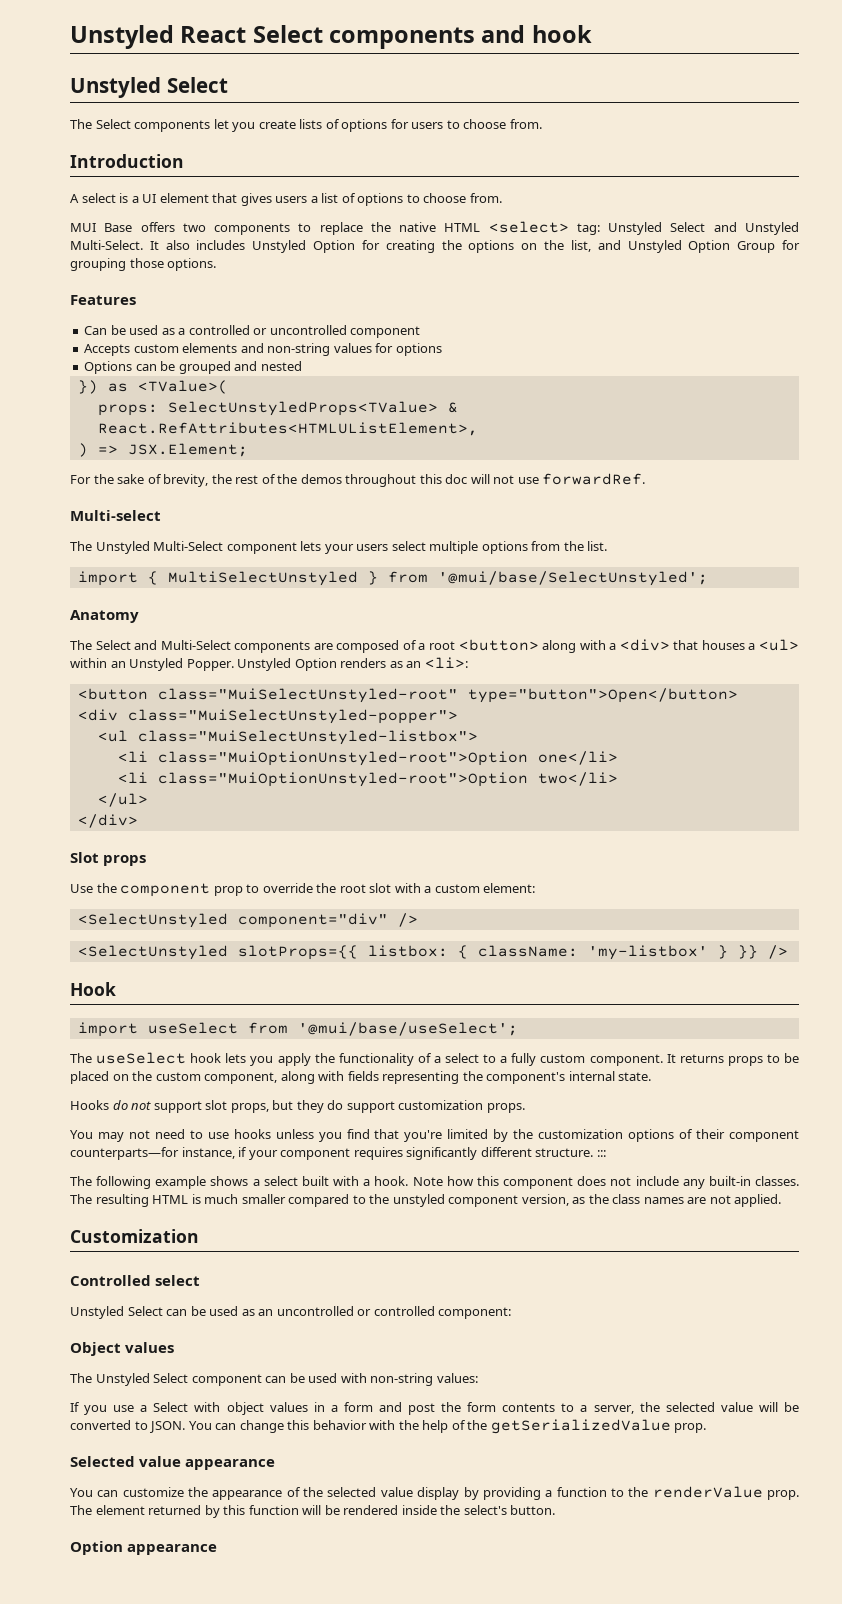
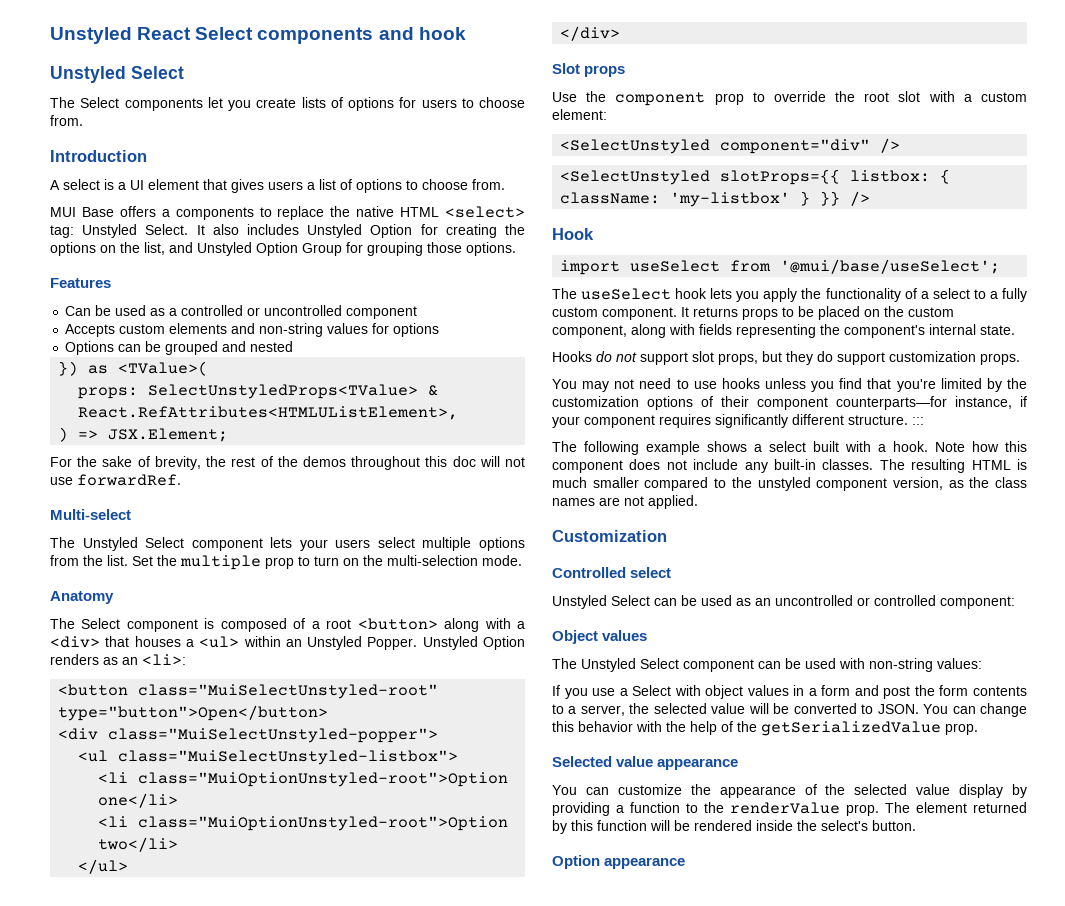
- MUI Base offers two components to replace the native HTML <select> tag: Unstyled Select and Unstyled Multi-Select.
+ MUI Base offers a components to replace the native HTML <select> tag: Unstyled Select.
- The Unstyled Multi-Select component lets your users select multiple options from the list.
- import { MultiSelectUnstyled } from '@mui/base/SelectUnstyled';
+ The Unstyled Select component lets your users select multiple options from the list. Set the multiple prop to turn on the multi-selection mode.
- The Select and Multi-Select components are composed of a root <button> along with a <div> that houses a <ul> within an Unstyled Popper.
+ The Select component is composed of a root <button> along with a <div> that houses a <ul> within an Unstyled Popper.

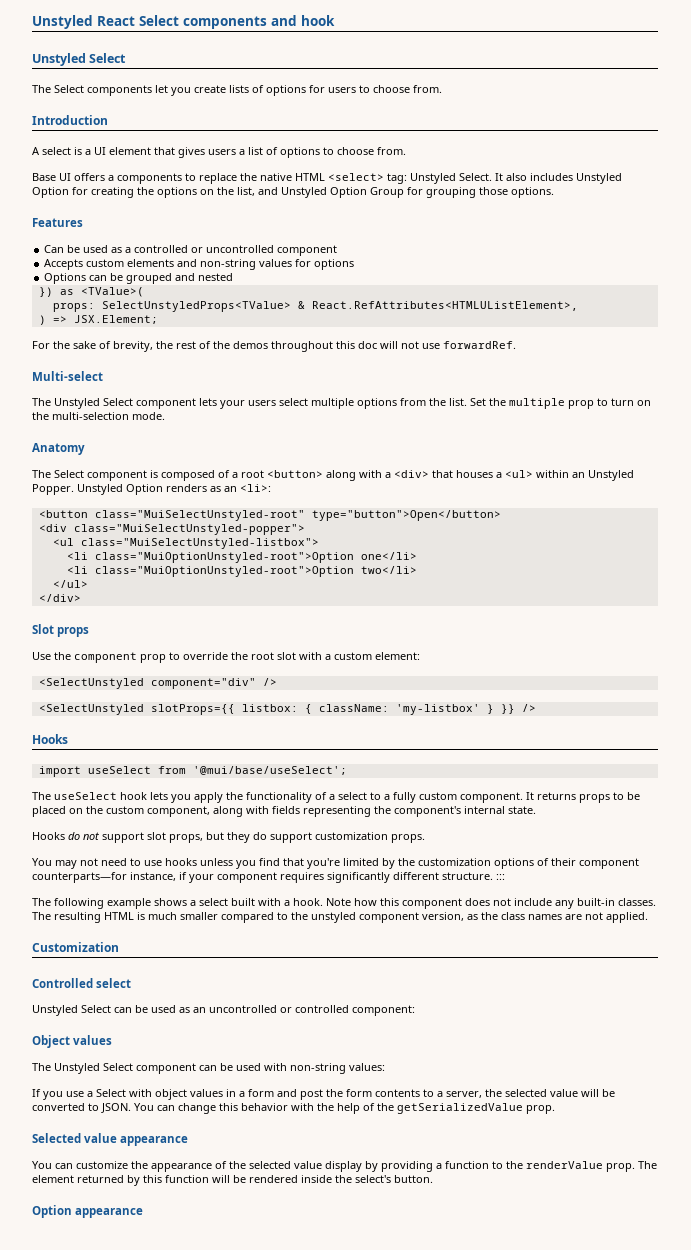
- MUI Base offers a components to replace the native HTML <select> tag: Unstyled Select.
+ Base UI offers a components to replace the native HTML <select> tag: Unstyled Select.
  <SelectUnstyled slotProps={{ listbox: { className: 'my-listbox' } }} />
- Hook
+ Hooks

